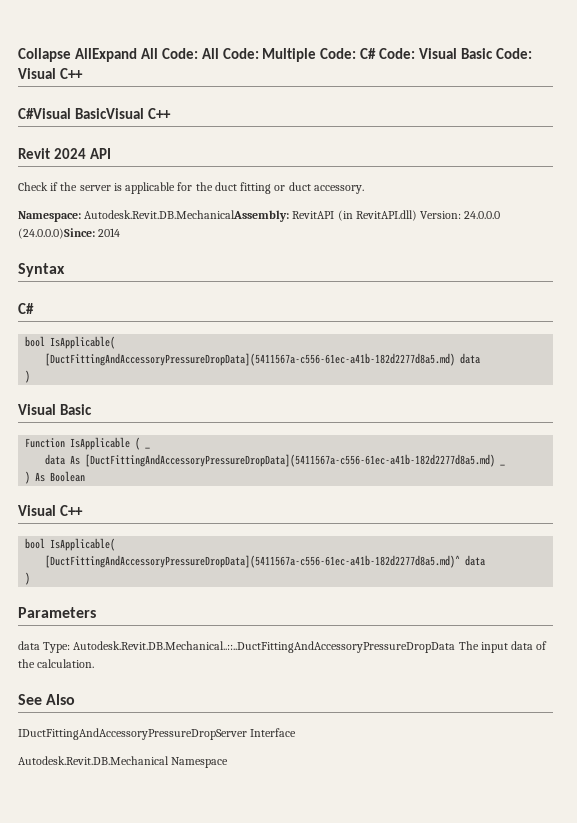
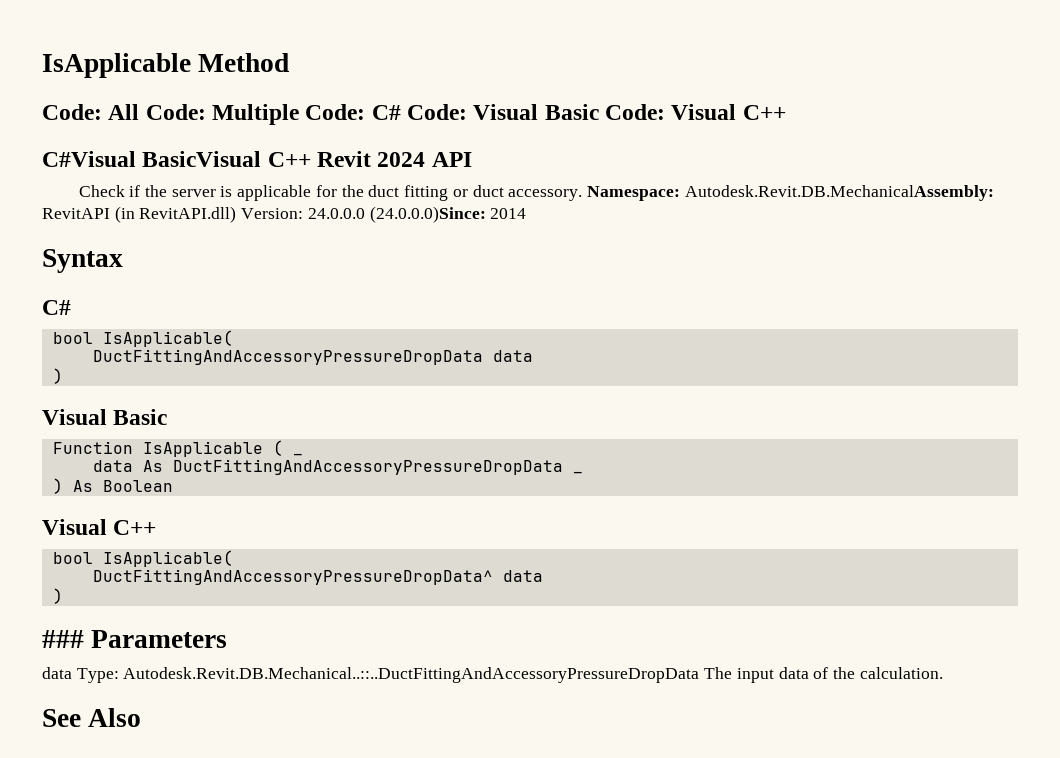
- Collapse AllExpand All Code: All Code: Multiple Code: C# Code: Visual Basic Code: Visual C++
+ IsApplicable Method
+ Code: All Code: Multiple Code: C# Code: Visual Basic Code: Visual C++
- C#Visual BasicVisual C++
- Revit 2024 API
+ C#Visual BasicVisual C++ Revit 2024 API
- Check if the server is applicable for the duct fitting or duct accessory.
- Namespace: Autodesk.Revit.DB.MechanicalAssembly: RevitAPI (in RevitAPI.dll) Version: 24.0.0.0 (24.0.0.0)Since: 2014
+ Check if the server is applicable for the duct fitting or duct accessory. Namespace: Autodesk.Revit.DB.MechanicalAssembly: RevitAPI (in RevitAPI.dll) Version: 24.0.0.0 (24.0.0.0)Since: 2014
- [DuctFittingAndAccessoryPressureDropData](5411567a-c556-61ec-a41b-182d2277d8a5.md) data
+ DuctFittingAndAccessoryPressureDropData data
- data As [DuctFittingAndAccessoryPressureDropData](5411567a-c556-61ec-a41b-182d2277d8a5.md) _
+ data As DuctFittingAndAccessoryPressureDropData _
- [DuctFittingAndAccessoryPressureDropData](5411567a-c556-61ec-a41b-182d2277d8a5.md)^ data
+ DuctFittingAndAccessoryPressureDropData^ data
  )
- Parameters
+ ### Parameters
- IDuctFittingAndAccessoryPressureDropServer Interface
- Autodesk.Revit.DB.Mechanical Namespace

